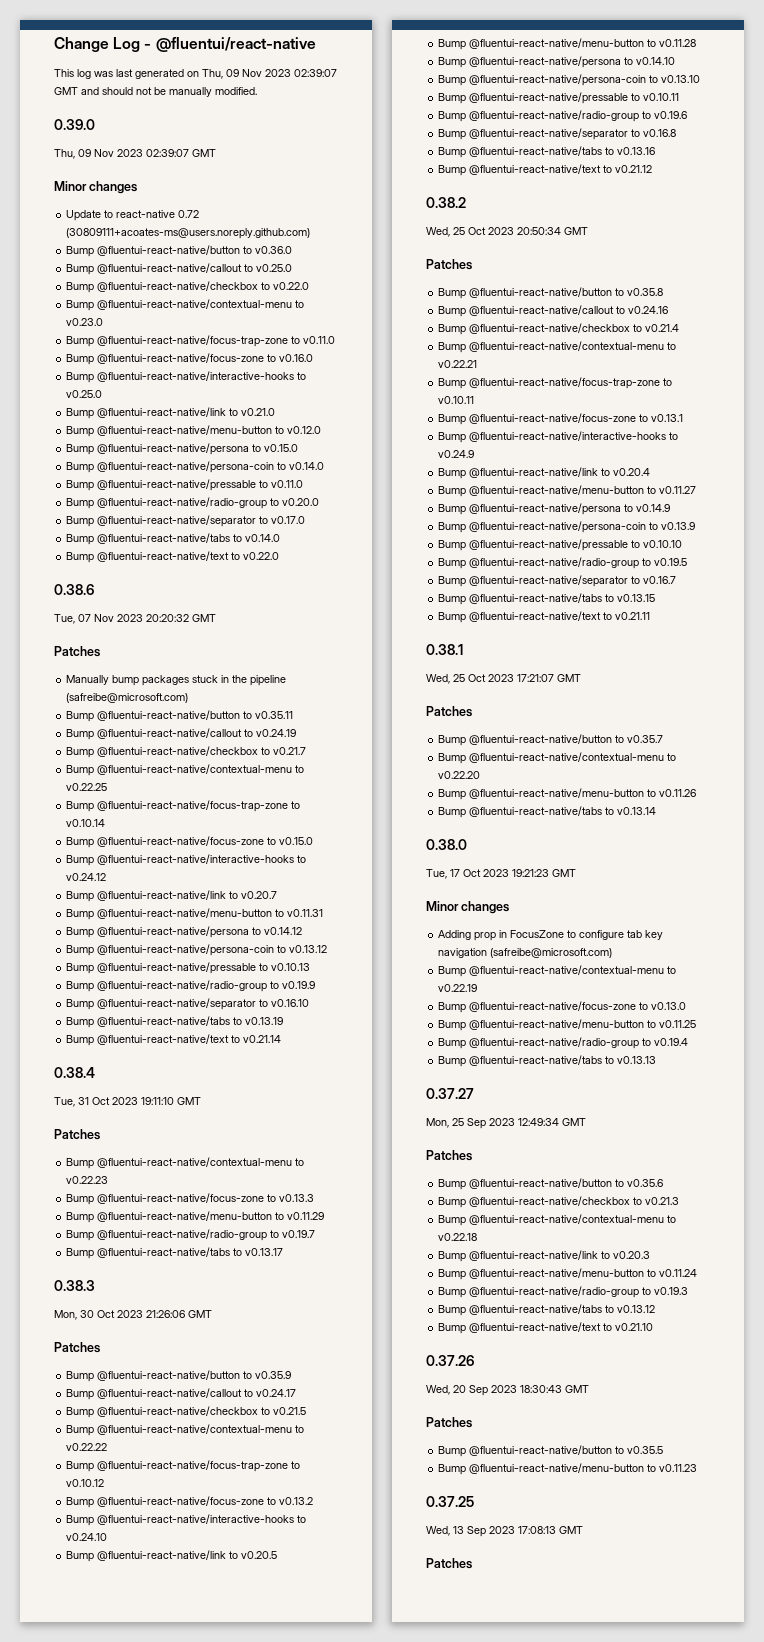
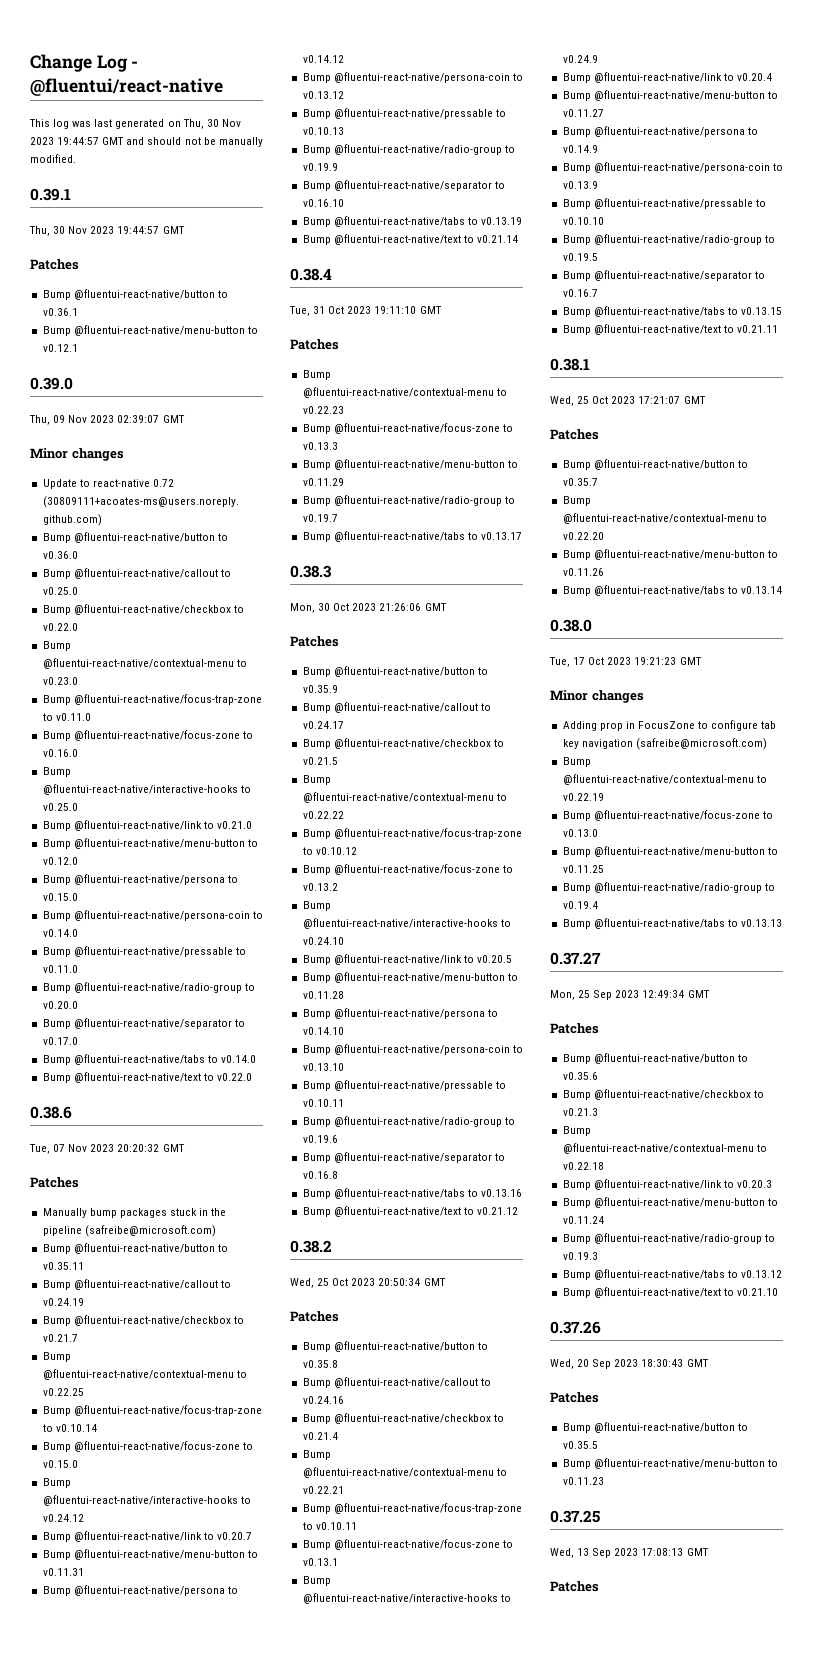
- This log was last generated on Thu, 09 Nov 2023 02:39:07 GMT and should not be manually modified.
+ This log was last generated on Thu, 30 Nov 2023 19:44:57 GMT and should not be manually modified.
+ 0.39.1
+ Thu, 30 Nov 2023 19:44:57 GMT
+ Patches
+ Bump @fluentui-react-native/button to v0.36.1
+ Bump @fluentui-react-native/menu-button to v0.12.1

